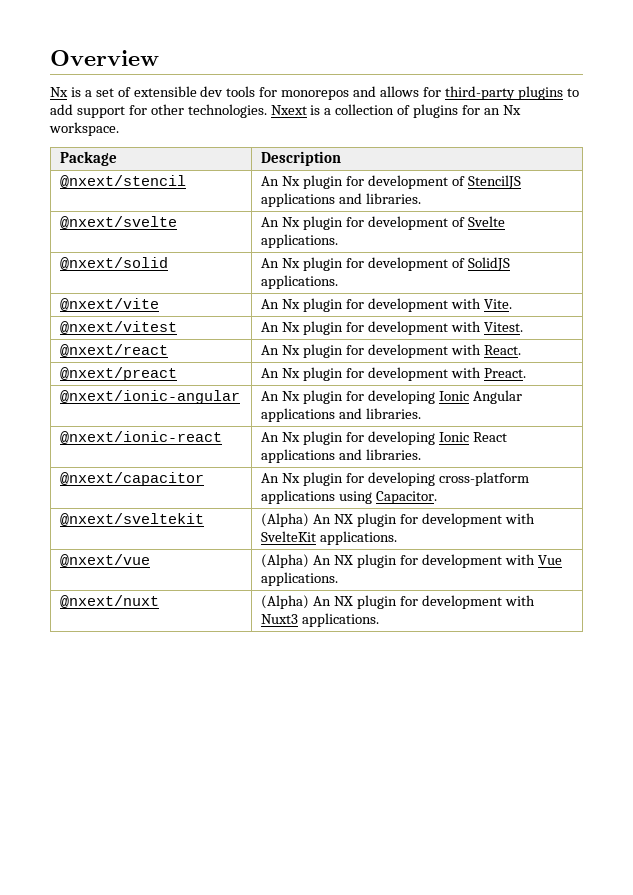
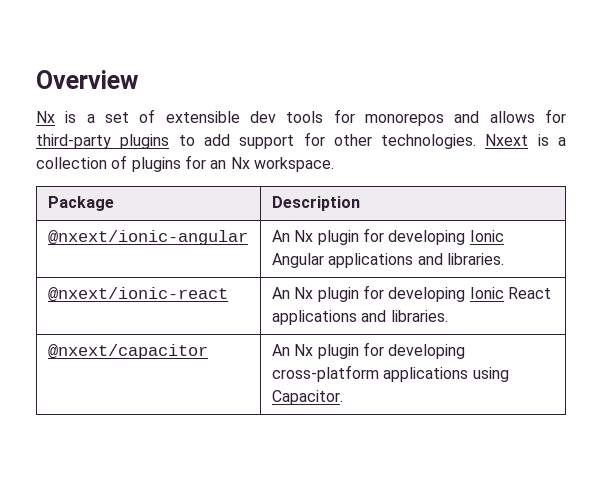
- @nxext/stencil | An Nx plugin for development of StencilJS applications and libraries.
- @nxext/svelte | An Nx plugin for development of Svelte applications.
- @nxext/solid | An Nx plugin for development of SolidJS applications.
- @nxext/vite | An Nx plugin for development with Vite.
- @nxext/vitest | An Nx plugin for development with Vitest.
- @nxext/react | An Nx plugin for development with React.
- @nxext/preact | An Nx plugin for development with Preact.
- @nxext/sveltekit | (Alpha) An NX plugin for development with SvelteKit applications.
- @nxext/vue | (Alpha) An NX plugin for development with Vue applications.
- @nxext/nuxt | (Alpha) An NX plugin for development with Nuxt3 applications.

